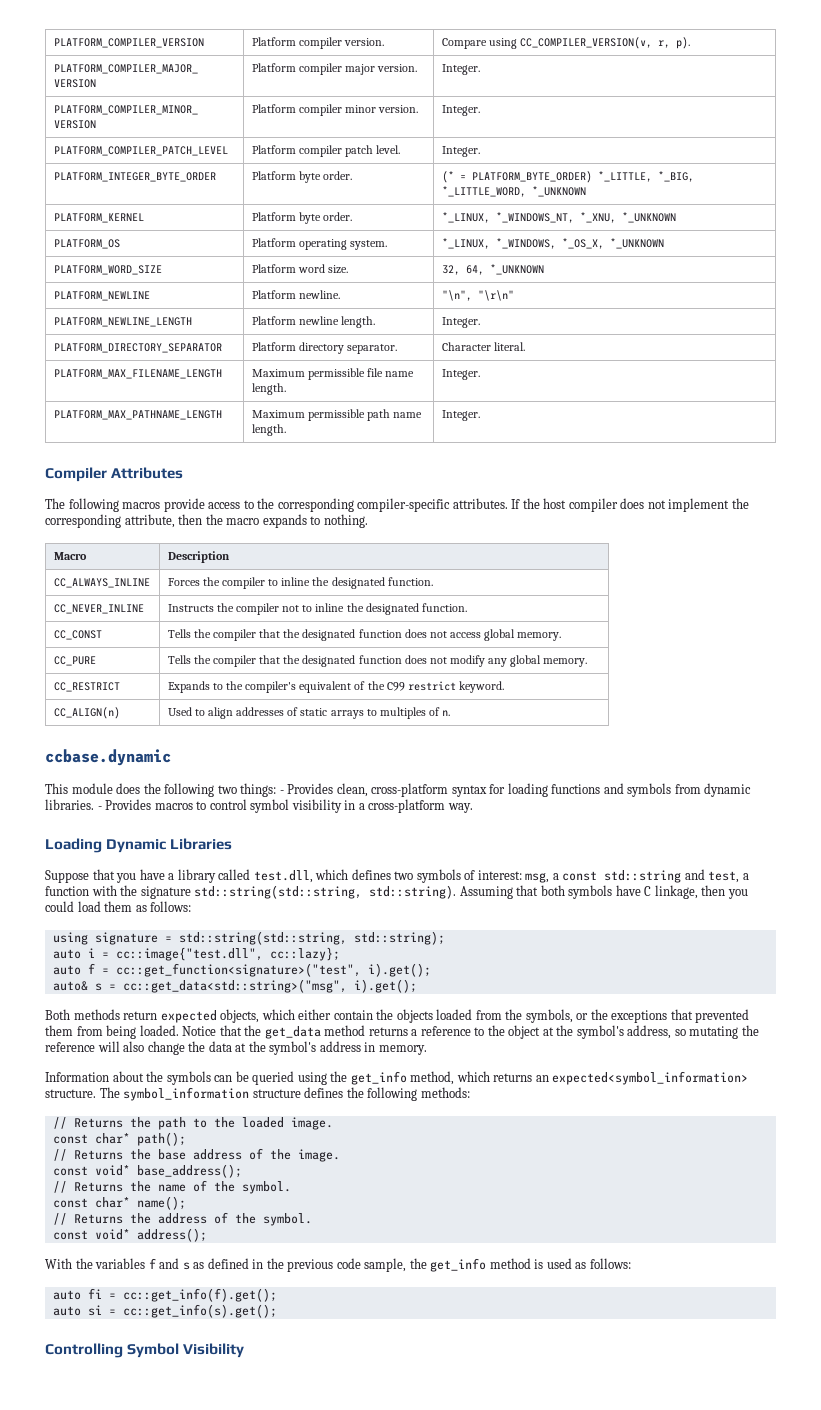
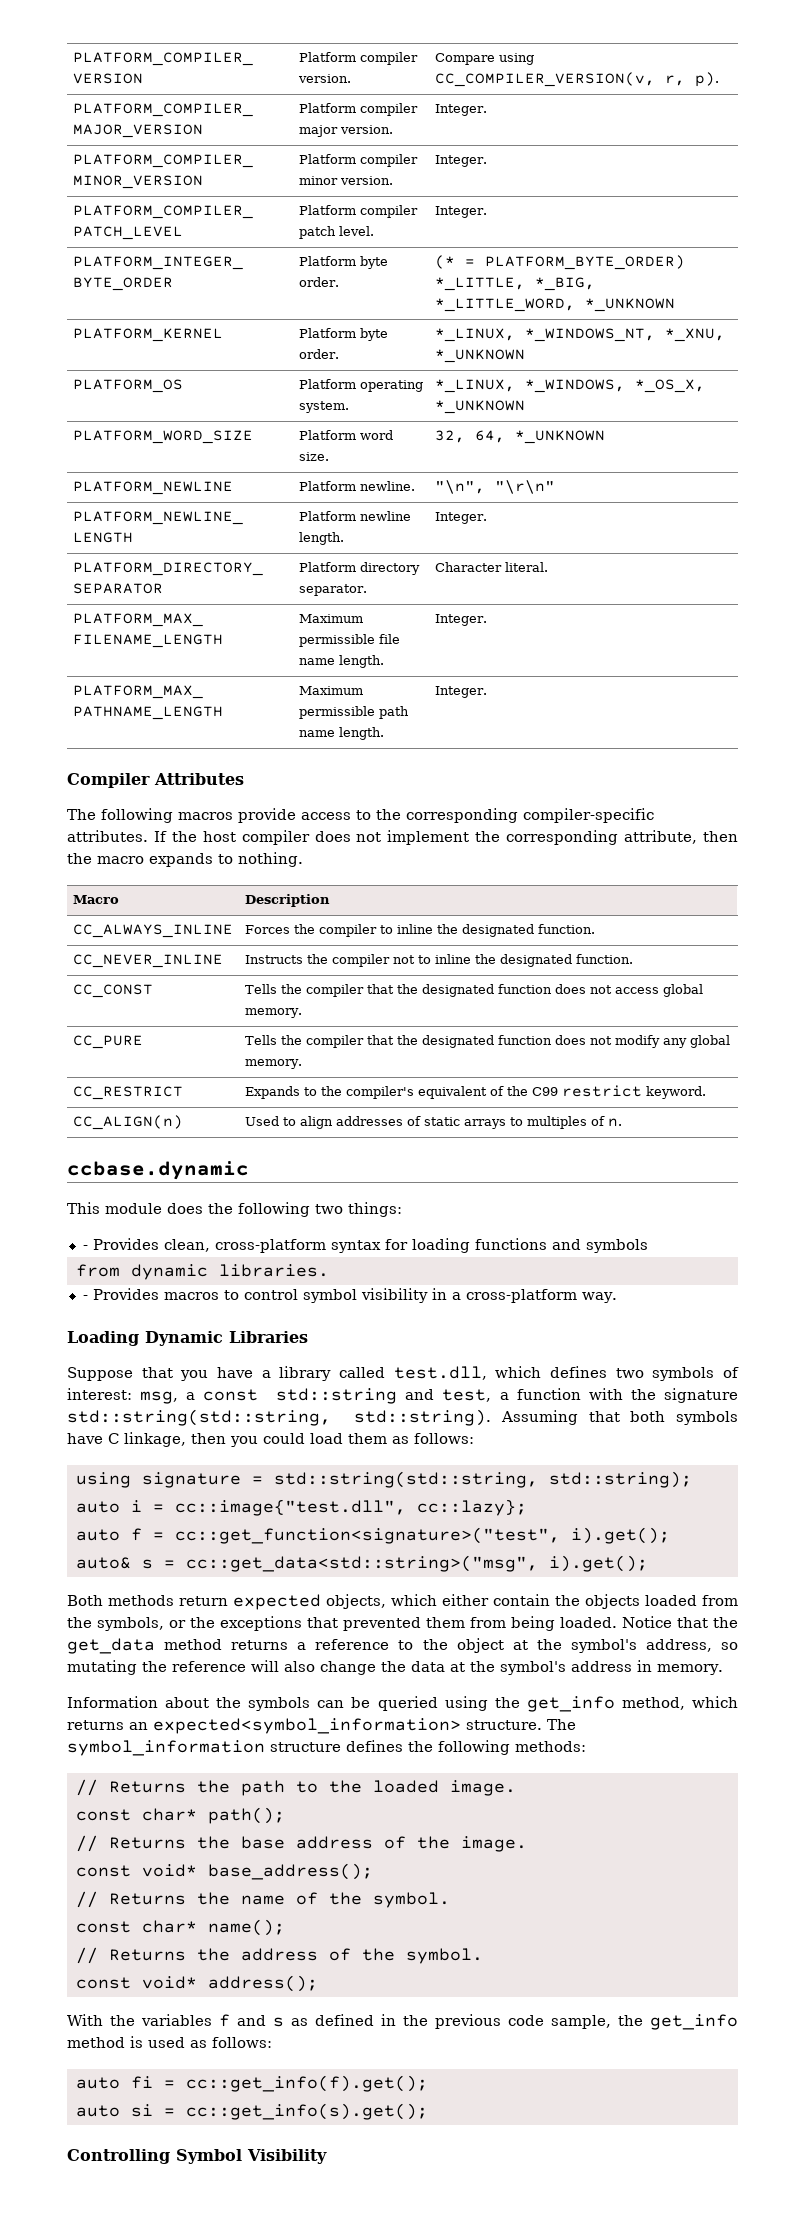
- This module does the following two things: - Provides clean, cross-platform syntax for loading functions and symbols from dynamic libraries. - Provides macros to control symbol visibility in a cross-platform way.
+ This module does the following two things:
+ - Provides clean, cross-platform syntax for loading functions and symbols
+ from dynamic libraries.
+ - Provides macros to control symbol visibility in a cross-platform way.

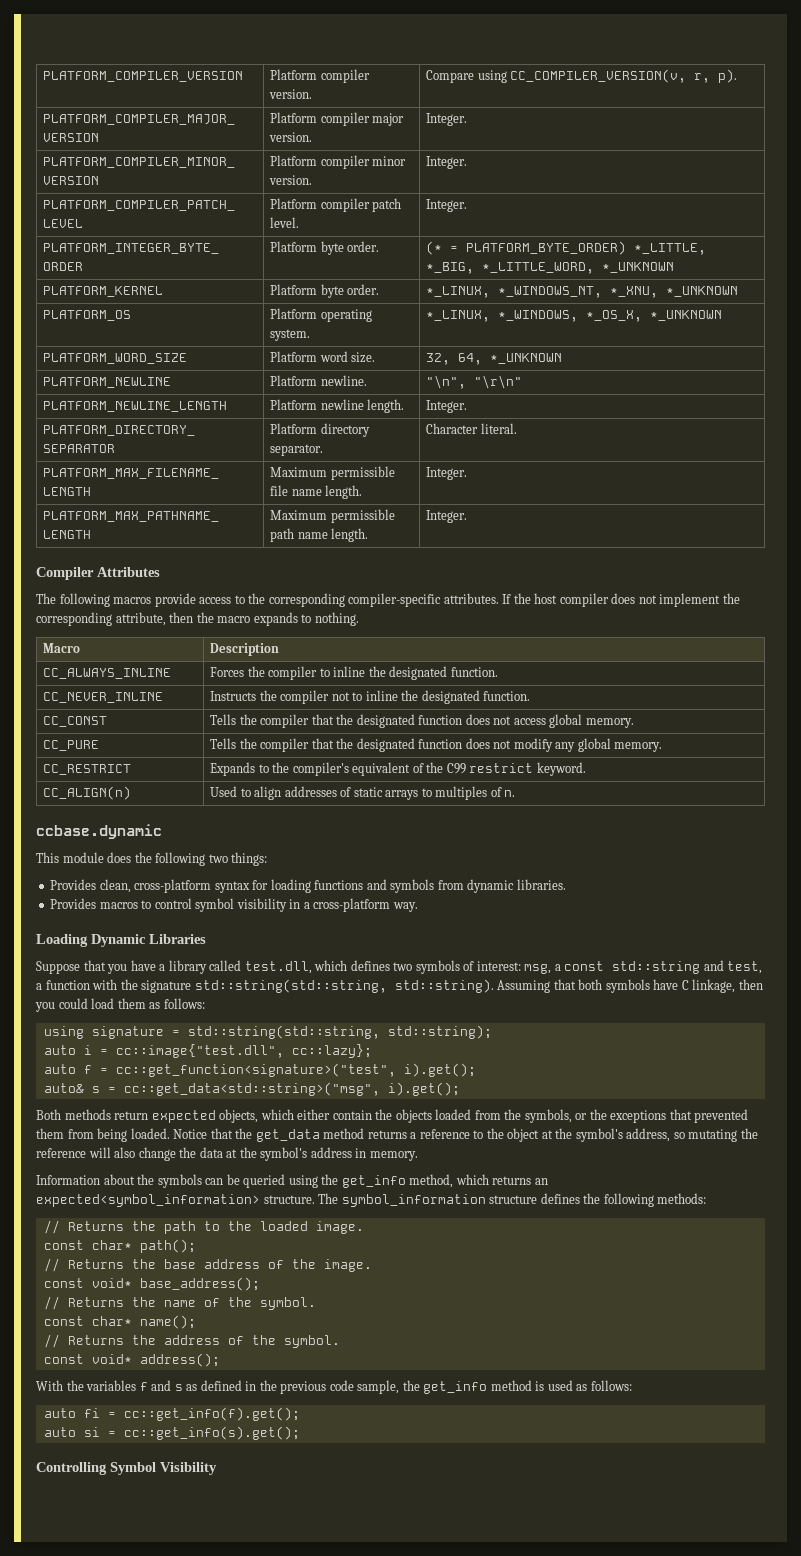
- - Provides clean, cross-platform syntax for loading functions and symbols
- from dynamic libraries.
+ Provides clean, cross-platform syntax for loading functions and symbols from dynamic libraries.
- - Provides macros to control symbol visibility in a cross-platform way.
+ Provides macros to control symbol visibility in a cross-platform way.

